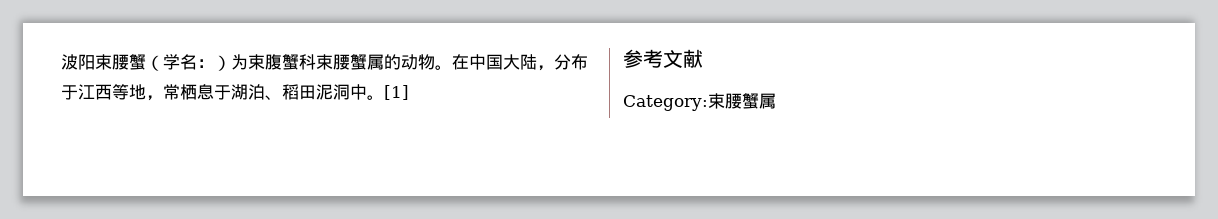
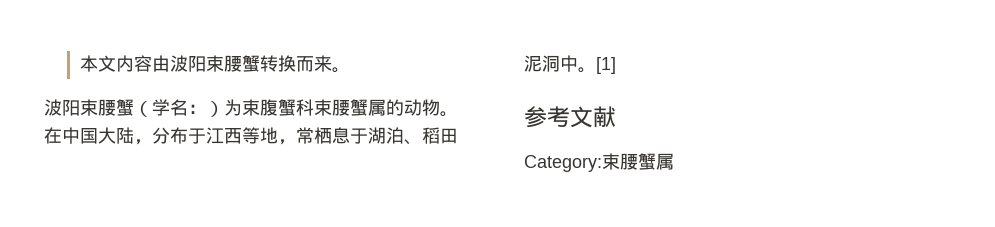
+ 本文内容由波阳束腰蟹转换而来。

